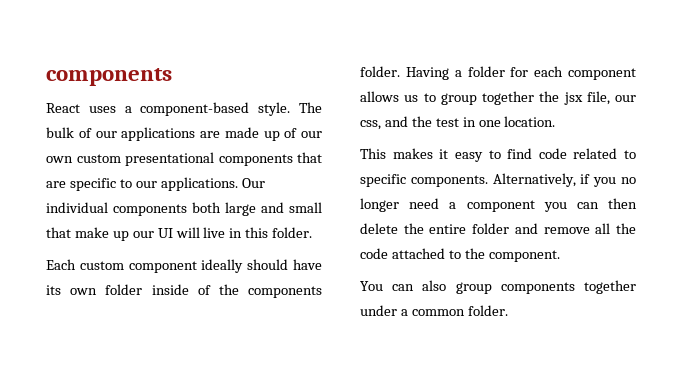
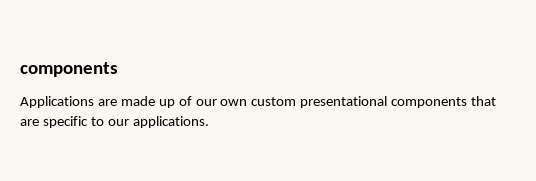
- React uses a component-based style. The bulk of our applications are made up of our own custom presentational components that are specific to our applications. Our individual components both large and small that make up our UI will live in this folder.
- Each custom component ideally should have its own folder inside of the components folder. Having a folder for each component allows us to group together the jsx file, our css, and the test in one location.
- This makes it easy to find code related to specific components. Alternatively, if you no longer need a component you can then delete the entire folder and remove all the code attached to the component.
- You can also group components together under a common folder.
+ Applications are made up of our own custom presentational components that are specific to our applications.

